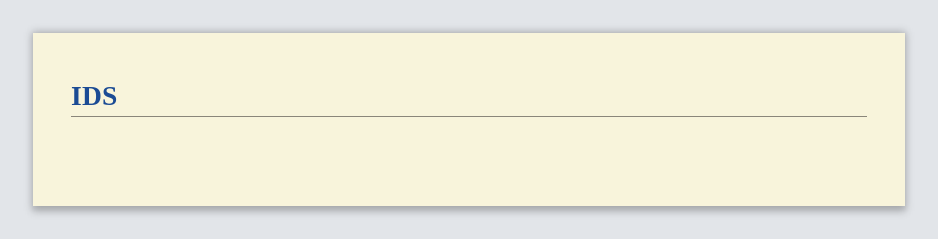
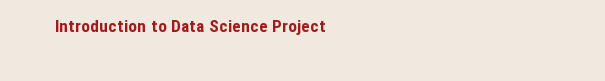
- IDS
+ Introduction to Data Science Project

